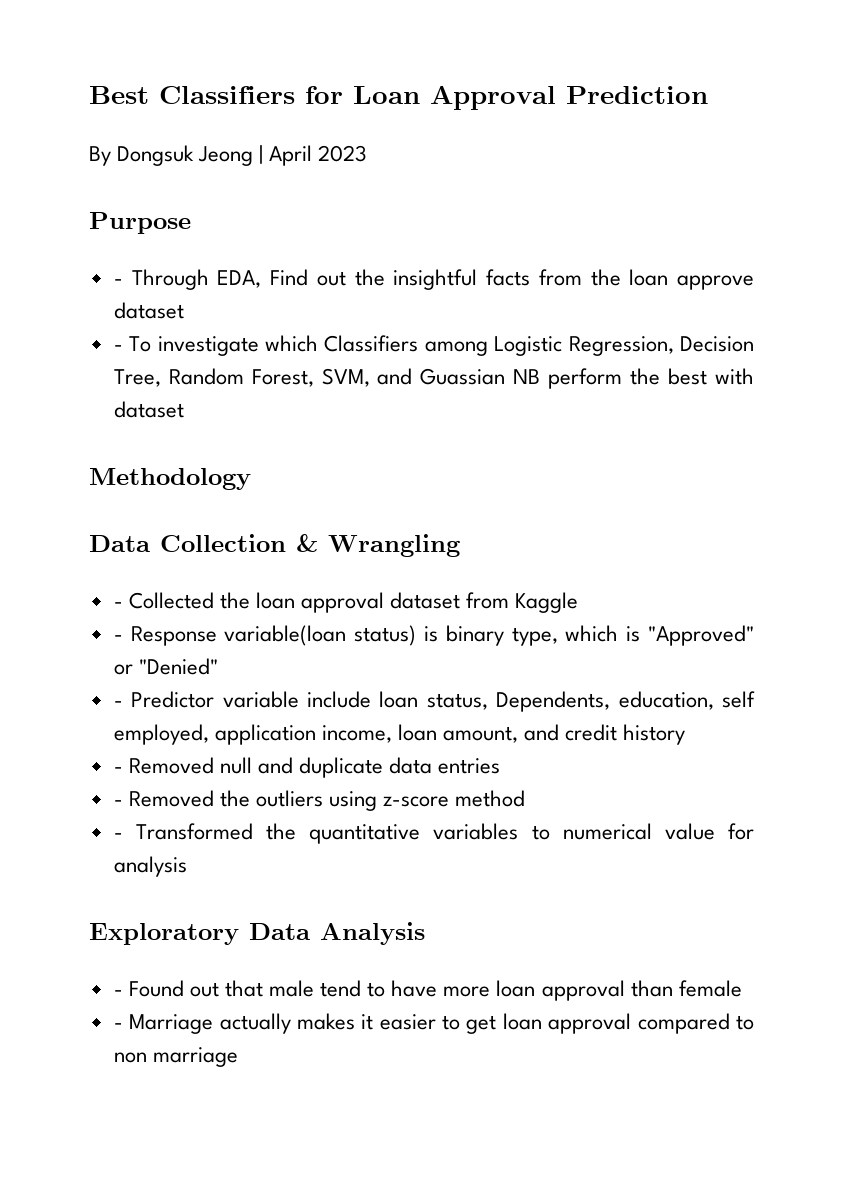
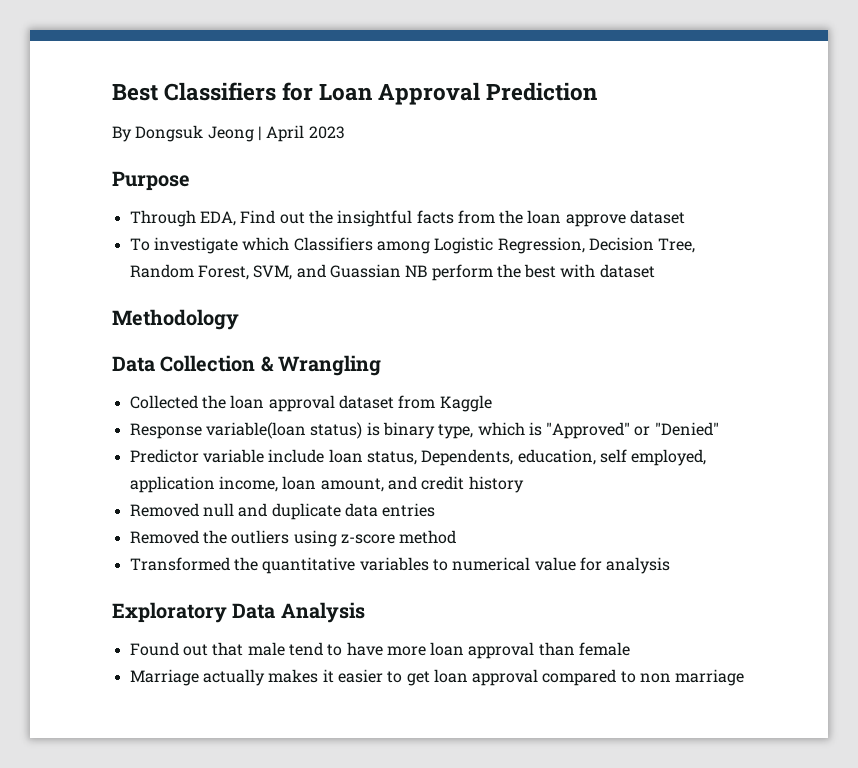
- - Through EDA, Find out the insightful facts from the loan approve dataset
+ Through EDA, Find out the insightful facts from the loan approve dataset
- - To investigate which Classifiers among Logistic Regression, Decision Tree, Random Forest, SVM, and Guassian NB perform the best with dataset
+ To investigate which Classifiers among Logistic Regression, Decision Tree, Random Forest, SVM, and Guassian NB perform the best with dataset
- - Collected the loan approval dataset from Kaggle
+ Collected the loan approval dataset from Kaggle
- - Response variable(loan status) is binary type, which is "Approved" or "Denied"
+ Response variable(loan status) is binary type, which is "Approved" or "Denied"
- - Predictor variable include loan status, Dependents, education, self employed, application income, loan amount, and credit history
+ Predictor variable include loan status, Dependents, education, self employed, application income, loan amount, and credit history
- - Removed null and duplicate data entries
+ Removed null and duplicate data entries
- - Removed the outliers using z-score method
+ Removed the outliers using z-score method
- - Transformed the quantitative variables to numerical value for analysis
+ Transformed the quantitative variables to numerical value for analysis
- - Found out that male tend to have more loan approval than female
+ Found out that male tend to have more loan approval than female
- - Marriage actually makes it easier to get loan approval compared to non marriage
+ Marriage actually makes it easier to get loan approval compared to non marriage

